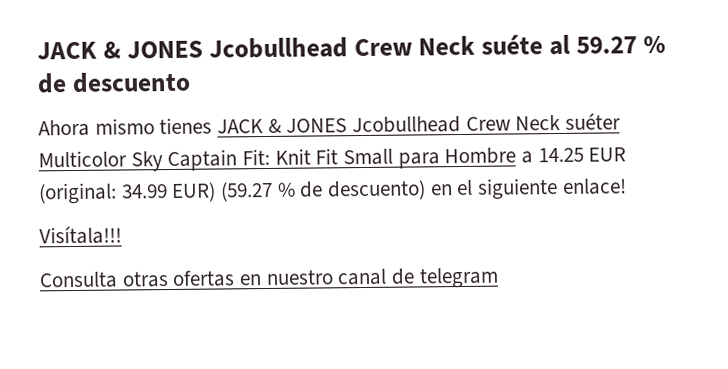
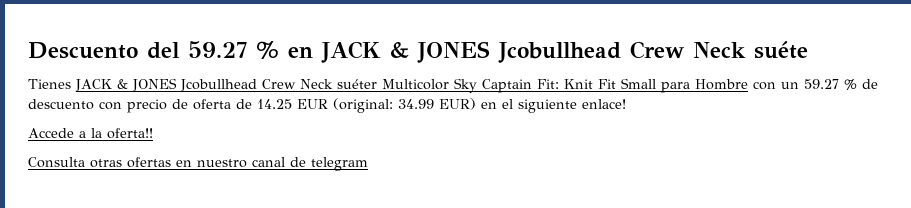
- JACK & JONES Jcobullhead Crew Neck suéte al 59.27 % de descuento
- Ahora mismo tienes JACK & JONES Jcobullhead Crew Neck suéter Multicolor Sky Captain Fit: Knit Fit Small para Hombre a 14.25 EUR (original: 34.99 EUR) (59.27 % de descuento) en el siguiente enlace!
+ Descuento del 59.27 % en JACK & JONES Jcobullhead Crew Neck suéte
+ Tienes JACK & JONES Jcobullhead Crew Neck suéter Multicolor Sky Captain Fit: Knit Fit Small para Hombre con un 59.27 % de descuento con precio de oferta de 14.25 EUR (original: 34.99 EUR) en el siguiente enlace!
- Visítala!!!
+ Accede a la oferta!!

